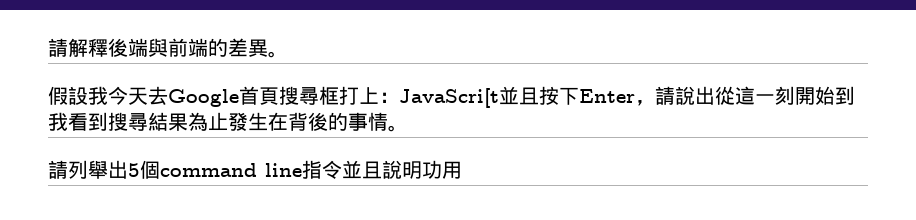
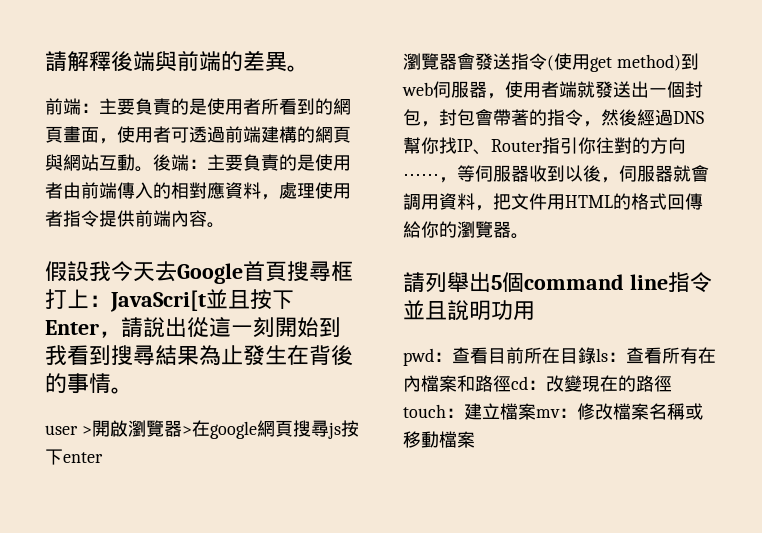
+ 前端：主要負責的是使用者所看到的網頁畫面，使用者可透過前端建構的網頁與網站互動。後端：主要負責的是使用者由前端傳入的相對應資料，處理使用者指令提供前端內容。
+ user >開啟瀏覽器>在google網頁搜尋js按下enter
+ 瀏覽器會發送指令(使用get method)到web伺服器，使用者端就發送出一個封包，封包會帶著的指令，然後經過DNS幫你找IP、Router指引你往對的方向⋯⋯，等伺服器收到以後，伺服器就會調用資料，把文件用HTML的格式回傳給你的瀏覽器。
+ pwd：查看目前所在目錄ls：查看所有在內檔案和路徑cd：改變現在的路徑touch：建立檔案mv：修改檔案名稱或移動檔案

